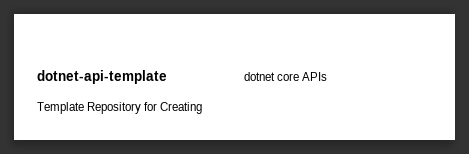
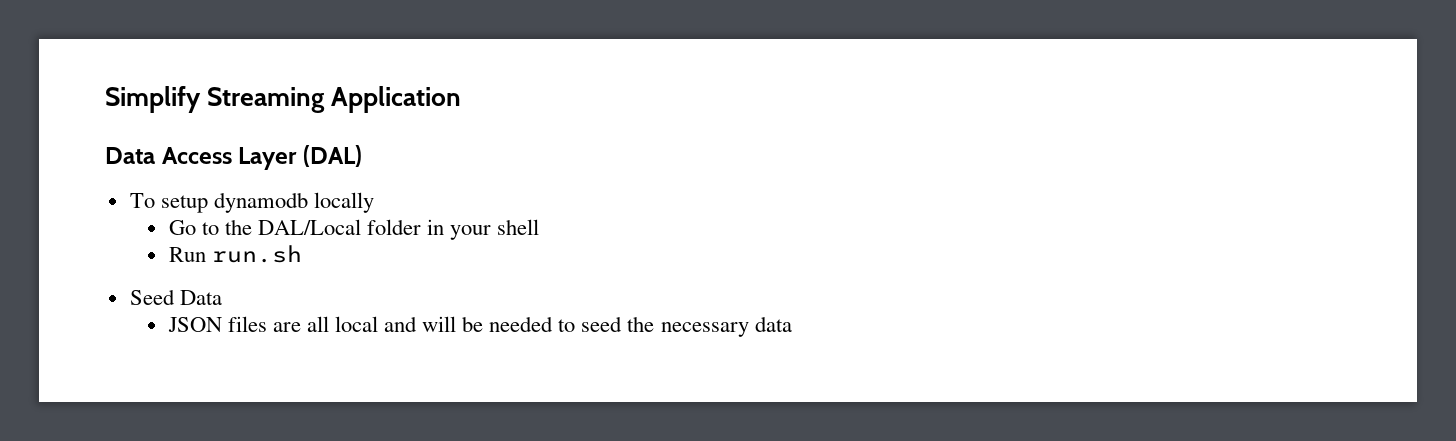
- dotnet-api-template
- Template Repository for Creating dotnet core APIs
+ Simplify Streaming Application
+ Data Access Layer (DAL)
+ To setup dynamodb locally
+ Go to the DAL/Local folder in your shell
+ Run run.sh
+ Seed Data
+ JSON files are all local and will be needed to seed the necessary data

